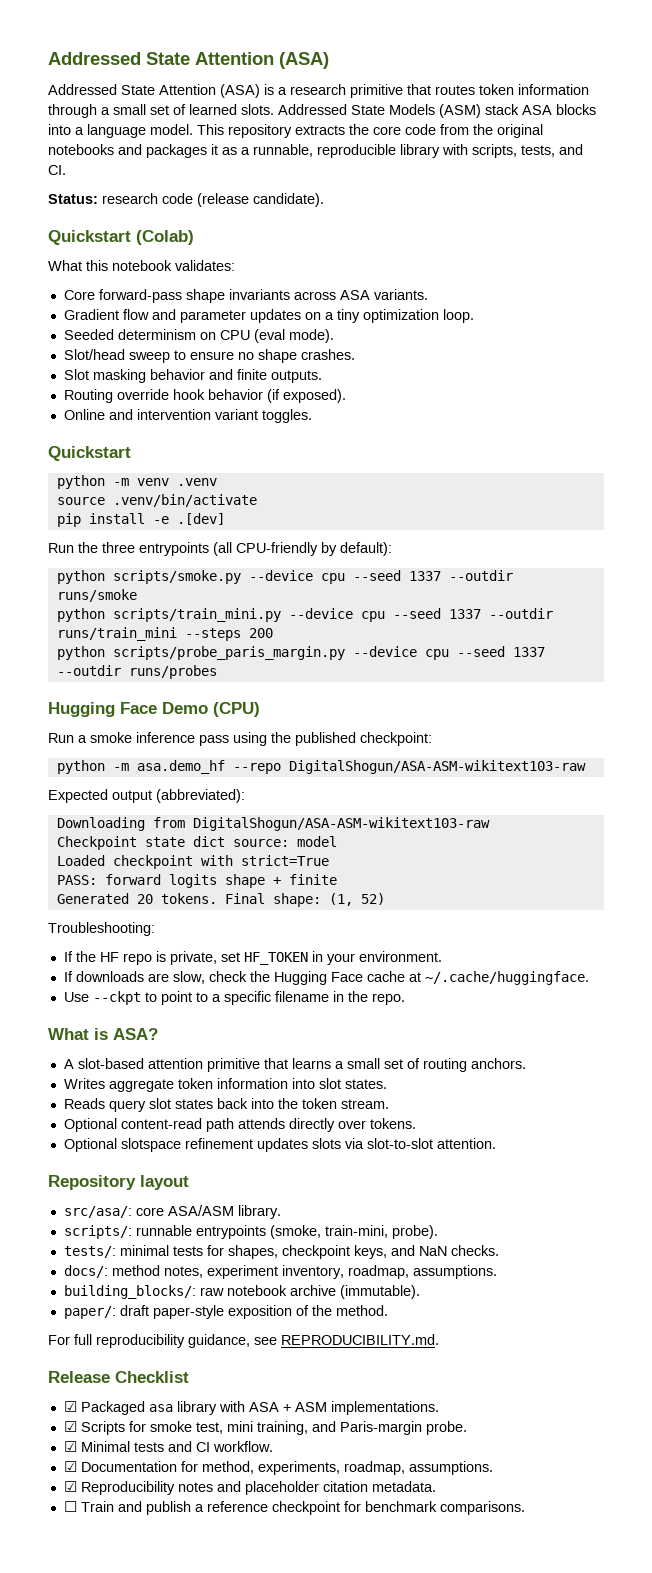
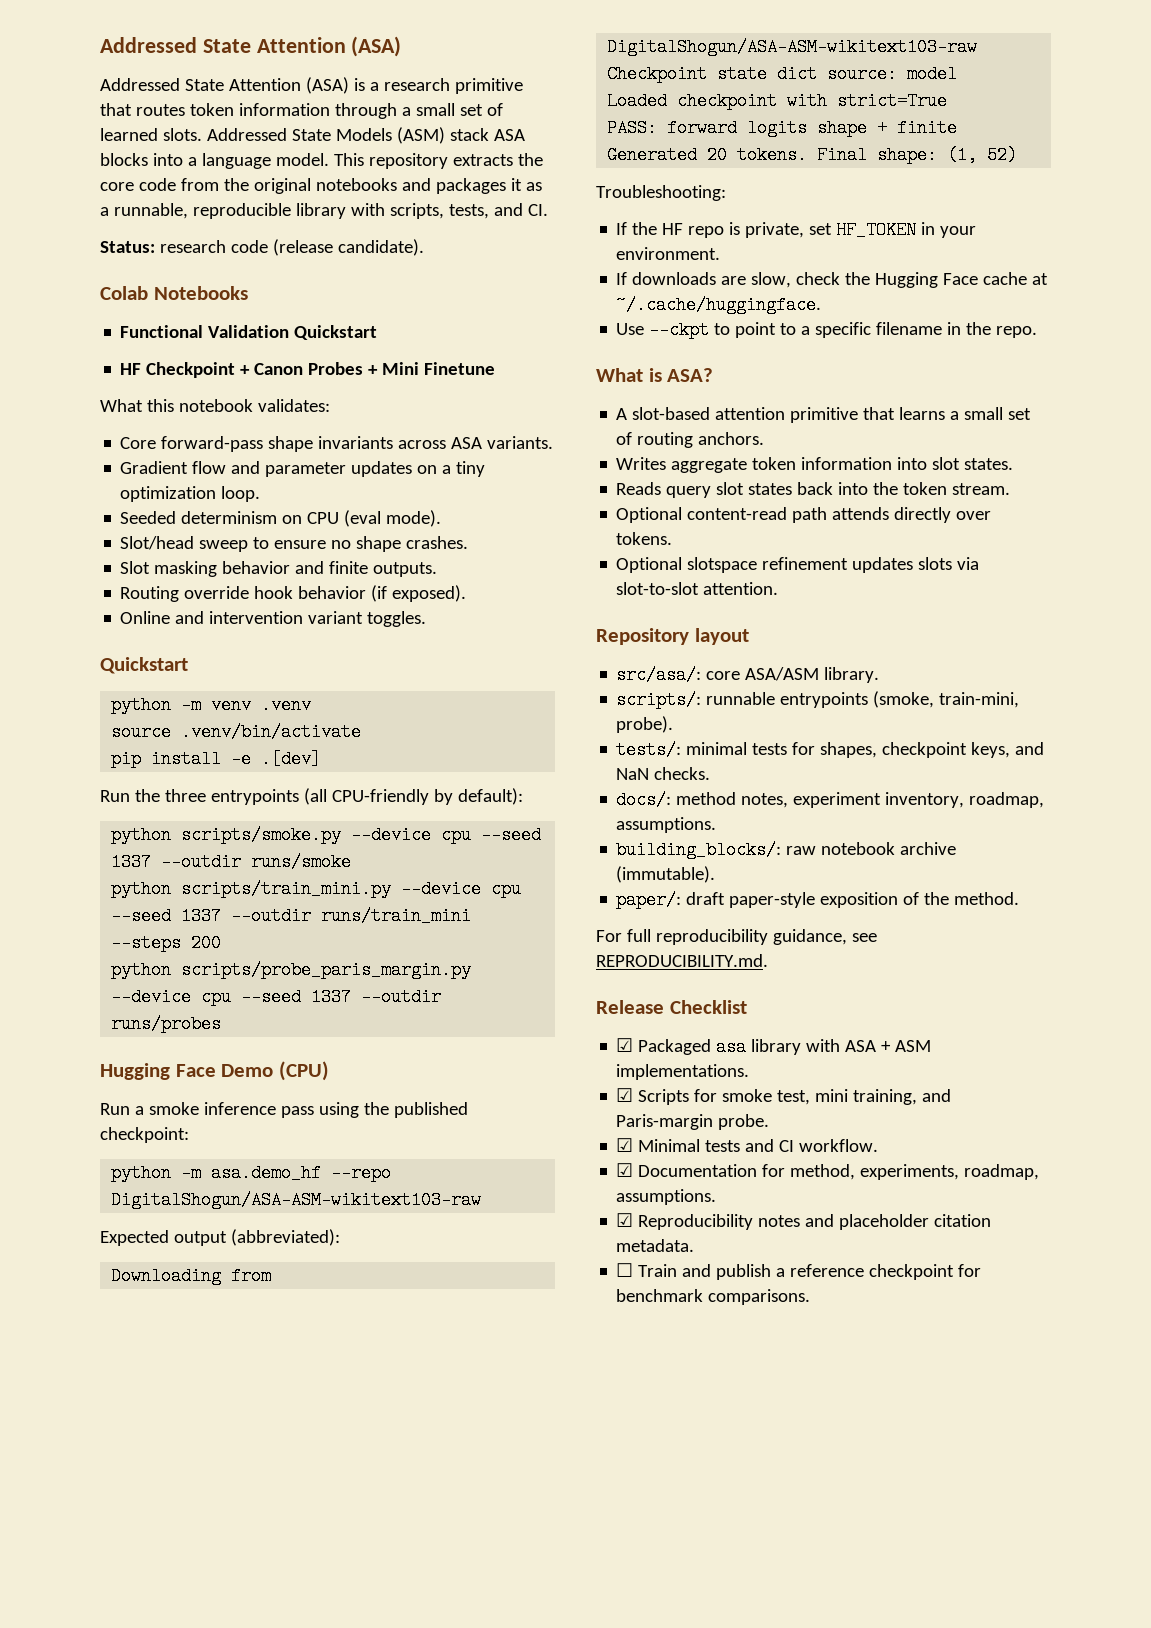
- Quickstart (Colab)
+ Colab Notebooks
+ Functional Validation Quickstart
+ HF Checkpoint + Canon Probes + Mini Finetune

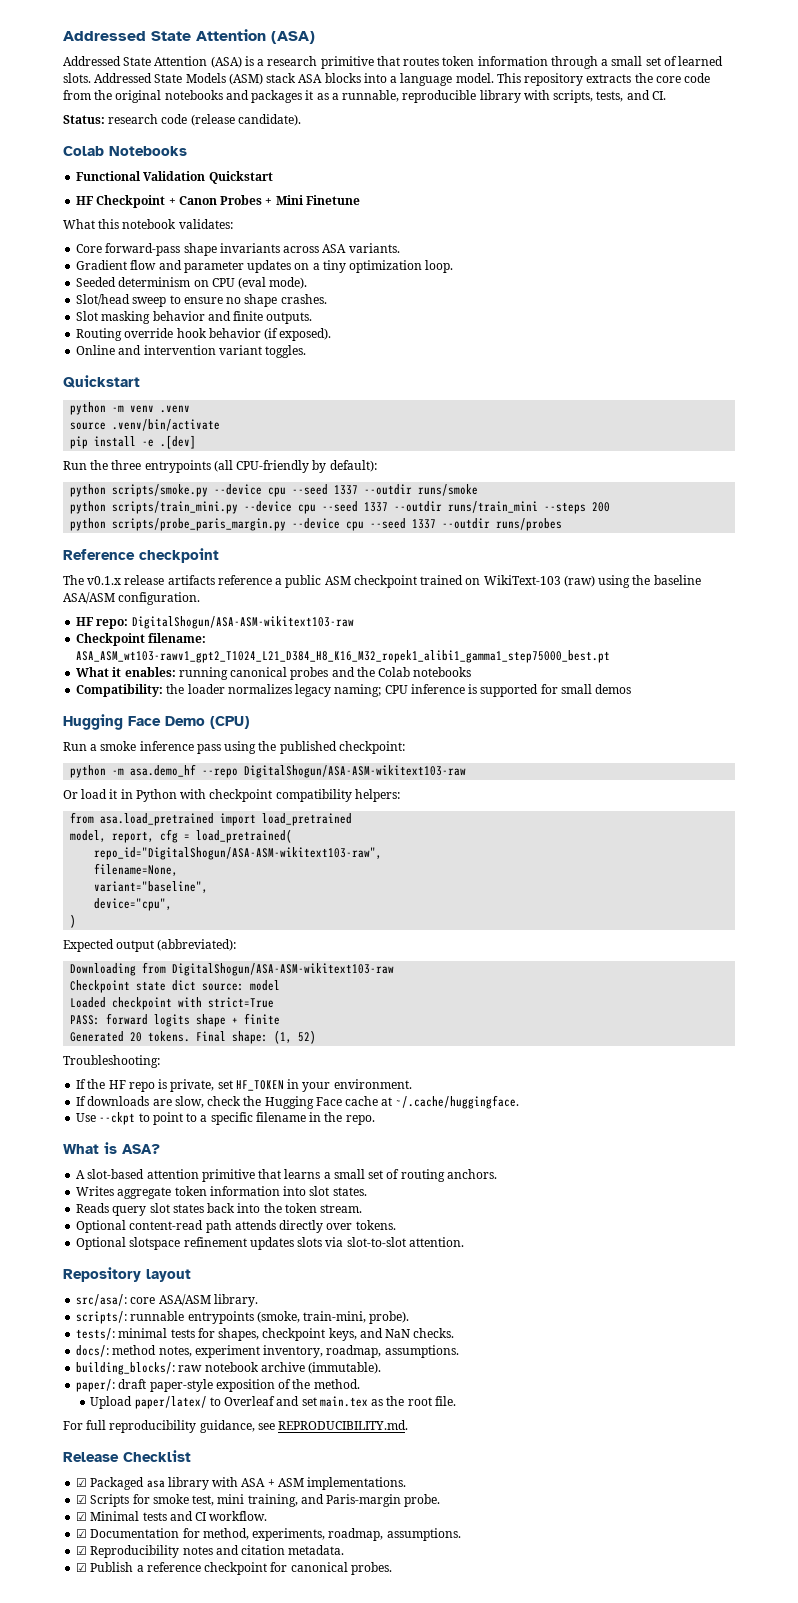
+ Reference checkpoint
+ The v0.1.x release artifacts reference a public ASM checkpoint trained on WikiText-103 (raw) using the baseline ASA/ASM configuration.
+ HF repo: DigitalShogun/ASA-ASM-wikitext103-raw
+ Checkpoint filename: ASA_ASM_wt103-rawv1_gpt2_T1024_L21_D384_H8_K16_M32_ropek1_alibi1_gamma1_step75000_best.pt
+ What it enables: running canonical probes and the Colab notebooks
+ Compatibility: the loader normalizes legacy naming; CPU inference is supported for small demos
+ Or load it in Python with checkpoint compatibility helpers:
+ from asa.load_pretrained import load_pretrained
+ model, report, cfg = load_pretrained(
+ repo_id="DigitalShogun/ASA-ASM-wikitext103-raw",
+ filename=None,
+ variant="baseline",
+ device="cpu",
+ )
+ Upload paper/latex/ to Overleaf and set main.tex as the root file.
- ☑ Reproducibility notes and placeholder citation metadata.
+ ☑ Reproducibility notes and citation metadata.
- ☐ Train and publish a reference checkpoint for benchmark comparisons.
+ ☑ Publish a reference checkpoint for canonical probes.

